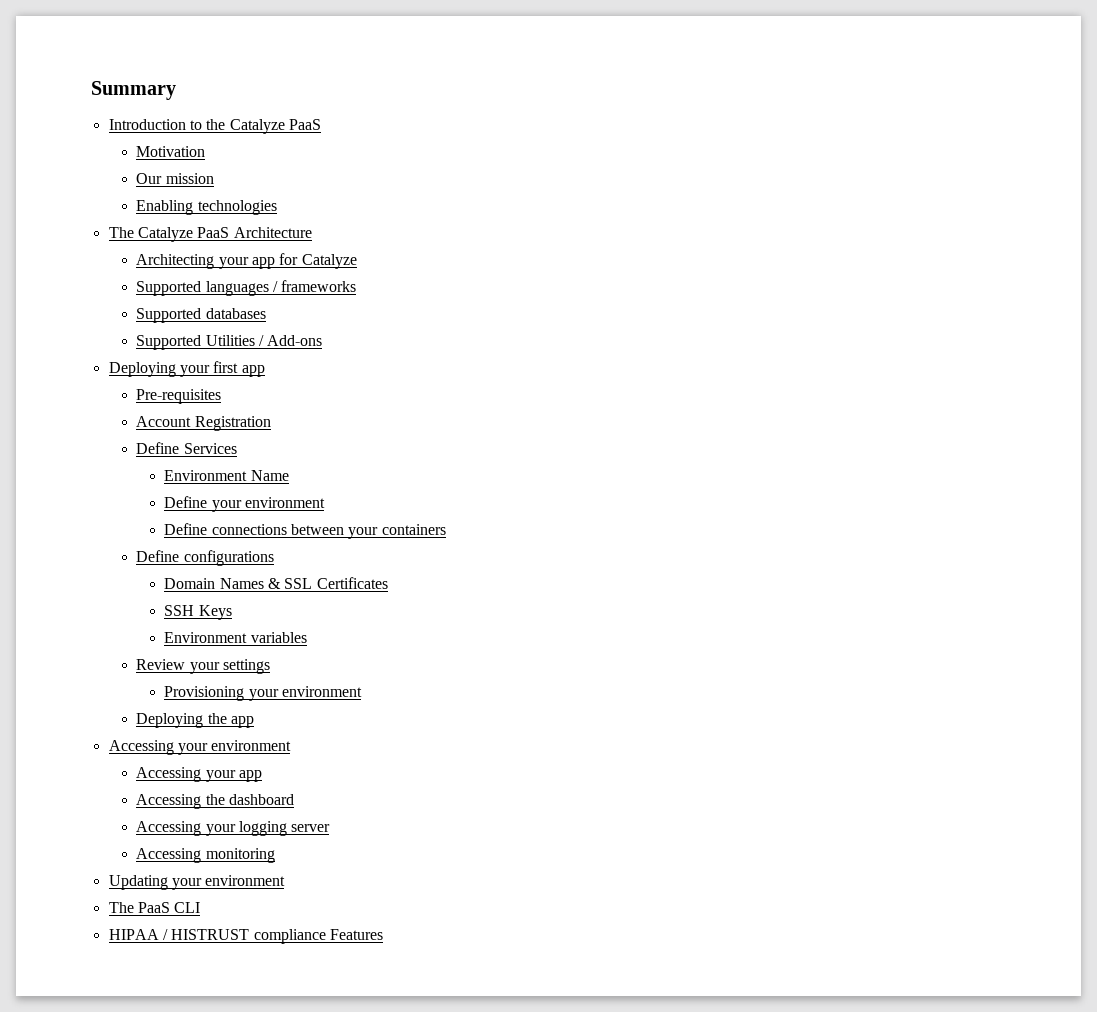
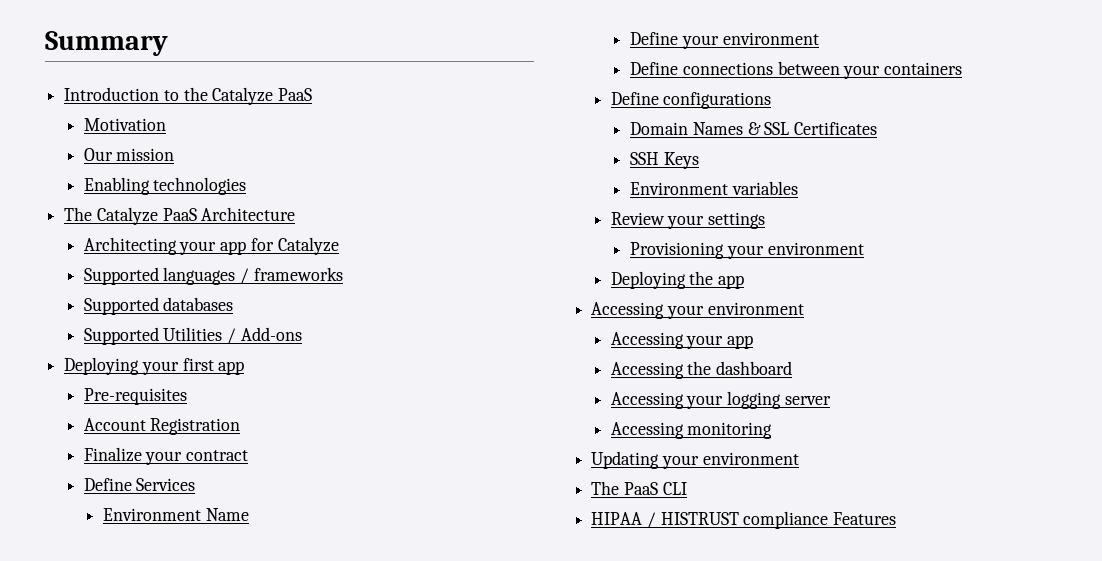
+ Finalize your contract

